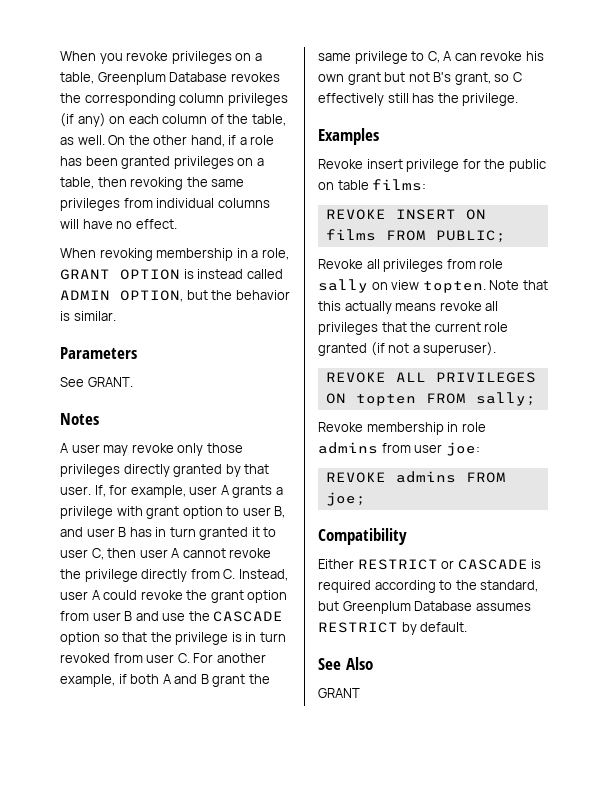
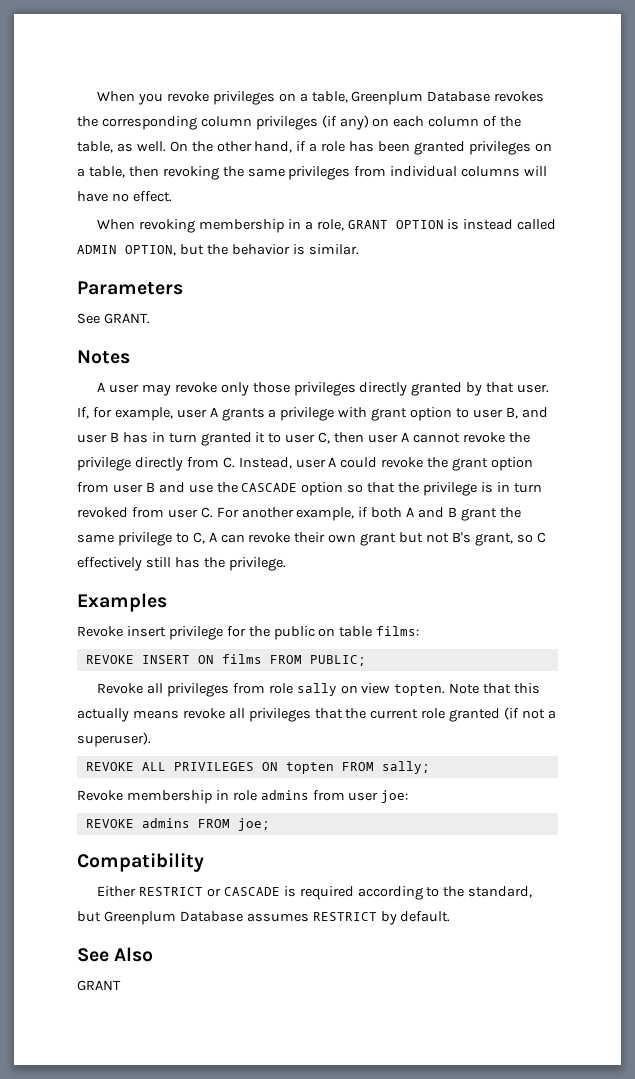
- If, for example, user A grants a privilege with grant option to user B, and user B has in turn granted it to user C, then user A cannot revoke the privilege directly from C. Instead, user A could revoke the grant option from user B and use the CASCADE option so that the privilege is in turn revoked from user C. For another example, if both A and B grant the same privilege to C, A can revoke his own grant but not B's grant, so C effectively still has the privilege.
+ If, for example, user A grants a privilege with grant option to user B, and user B has in turn granted it to user C, then user A cannot revoke the privilege directly from C. Instead, user A could revoke the grant option from user B and use the CASCADE option so that the privilege is in turn revoked from user C. For another example, if both A and B grant the same privilege to C, A can revoke their own grant but not B's grant, so C effectively still has the privilege.

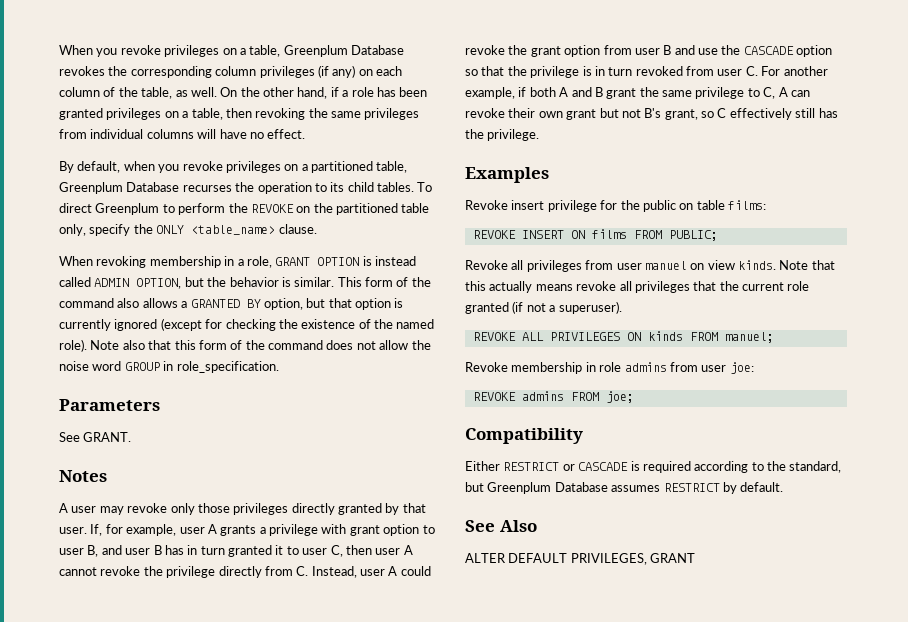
+ By default, when you revoke privileges on a partitioned table, Greenplum Database recurses the operation to its child tables. To direct Greenplum to perform the REVOKE on the partitioned table only, specify the ONLY <table_name> clause.
+ This form of the command also allows a GRANTED BY option, but that option is currently ignored (except for checking the existence of the named role). Note also that this form of the command does not allow the noise word GROUP in role_specification.
- Revoke all privileges from role sally on view topten.
+ Revoke all privileges from user manuel on view kinds.
- REVOKE ALL PRIVILEGES ON topten FROM sally;
+ REVOKE ALL PRIVILEGES ON kinds FROM manuel;
  See Also
- GRANT
+ ALTER DEFAULT PRIVILEGES, GRANT

